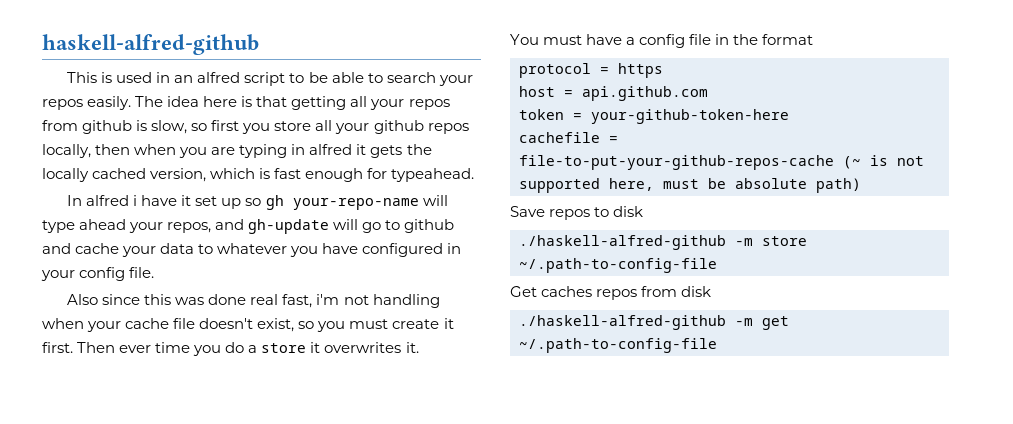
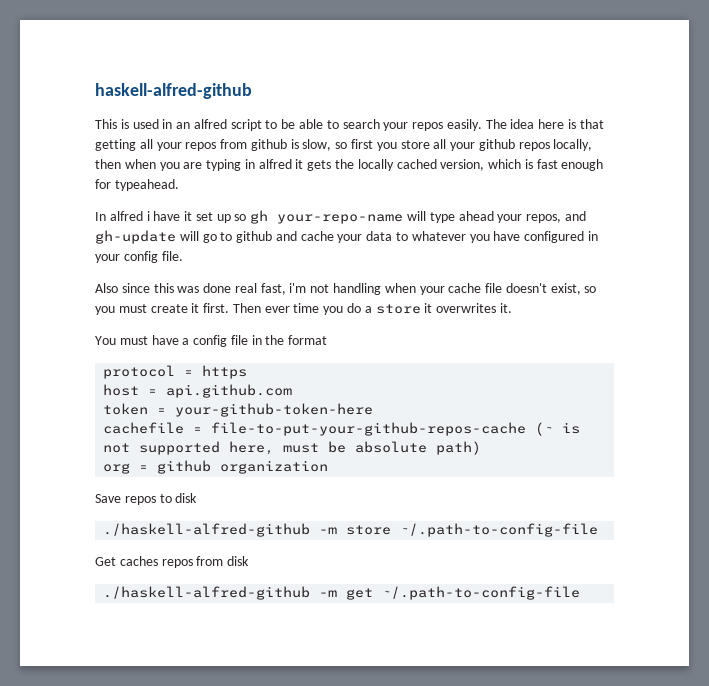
+ org = github organization

